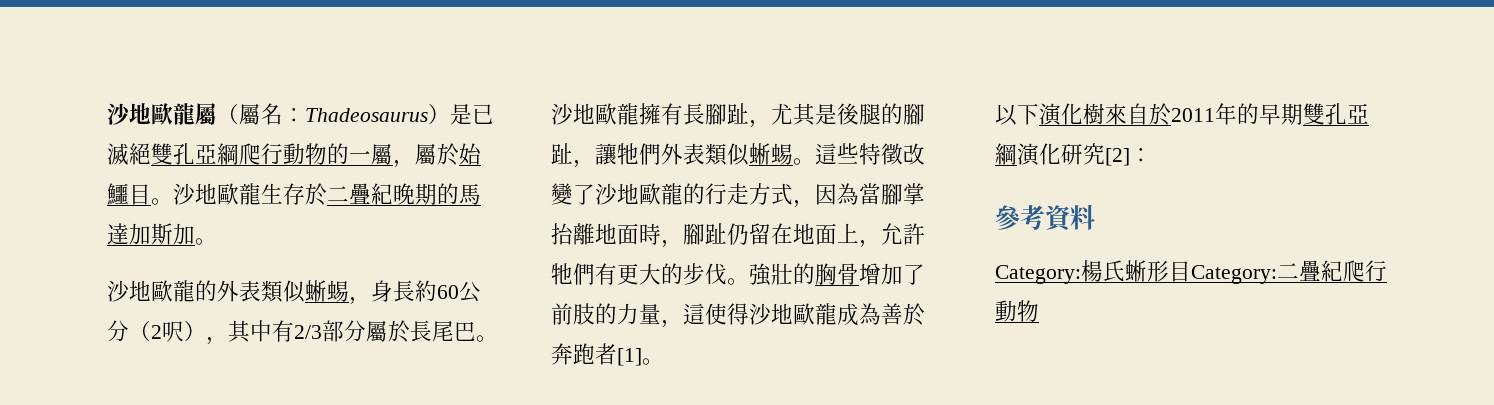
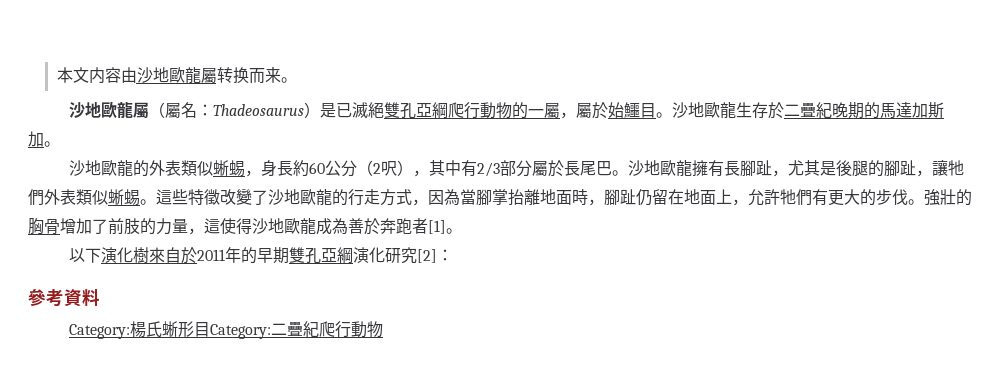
+ 本文内容由沙地歐龍屬转换而来。

